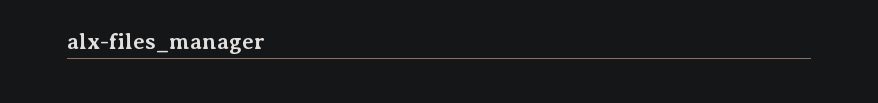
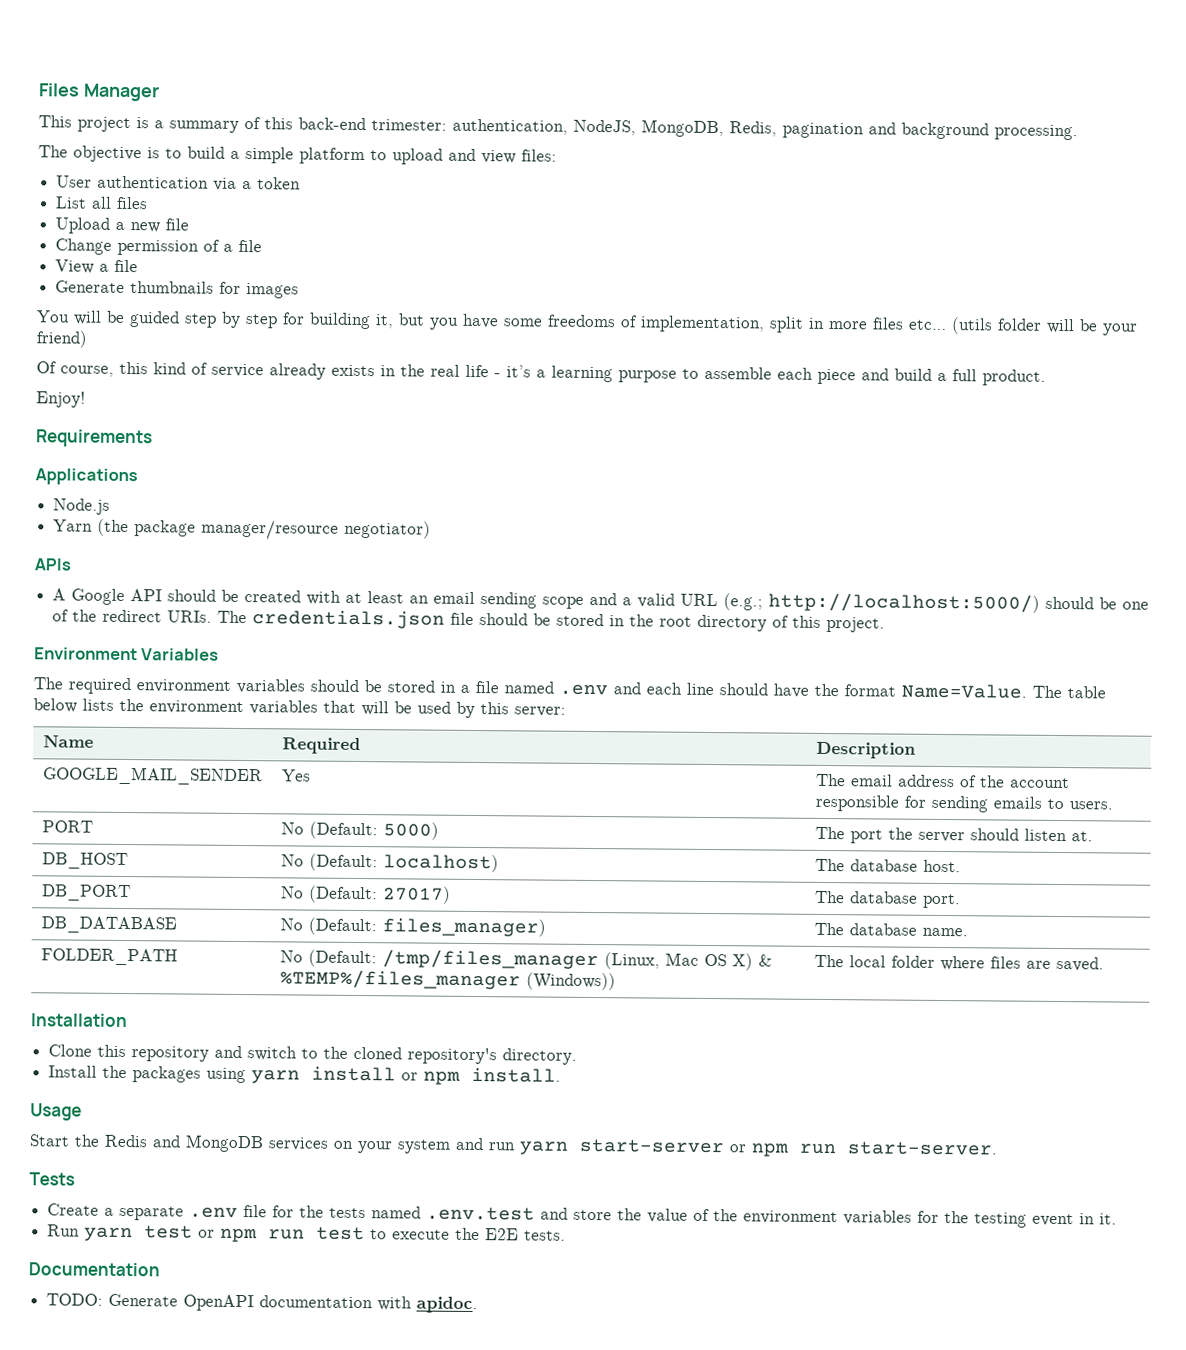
- alx-files_manager
+ Files Manager
+ This project is a summary of this back-end trimester: authentication, NodeJS, MongoDB, Redis, pagination and background processing.
+ The objective is to build a simple platform to upload and view files:
+ User authentication via a token
+ List all files
+ Upload a new file
+ Change permission of a file
+ View a file
+ Generate thumbnails for images
+ You will be guided step by step for building it, but you have some freedoms of implementation, split in more files etc… (utils folder will be your friend)
+ Of course, this kind of service already exists in the real life - it’s a learning purpose to assemble each piece and build a full product.
+ Enjoy!
+ Requirements
+ Applications
+ Node.js
+ Yarn (the package manager/resource negotiator)
+ APIs
+ A Google API should be created with at least an email sending scope and a valid URL (e.g.; http://localhost:5000/) should be one of the redirect URIs. The credentials.json file should be stored in the root directory of this project.
+ Environment Variables
+ The required environment variables should be stored in a file named .env and each line should have the format Name=Value. The table below lists the environment variables that will be used by this server:
+ Name | Required | Description
+ GOOGLE_MAIL_SENDER | Yes | The email address of the account responsible for sending emails to users.
+ PORT | No (Default: 5000) | The port the server should listen at.
+ DB_HOST | No (Default: localhost) | The database host.
+ DB_PORT | No (Default: 27017) | The database port.
+ DB_DATABASE | No (Default: files_manager) | The database name.
+ FOLDER_PATH | No (Default: /tmp/files_manager (Linux, Mac OS X) & %TEMP%/files_manager (Windows)) | The local folder where files are saved.
+ Installation
+ Clone this repository and switch to the cloned repository's directory.
+ Install the packages using yarn install or npm install.
+ Usage
+ Start the Redis and MongoDB services on your system and run yarn start-server or npm run start-server.
+ Tests
+ Create a separate .env file for the tests named .env.test and store the value of the environment variables for the testing event in it.
+ Run yarn test or npm run test to execute the E2E tests.
+ Documentation
+ TODO: Generate OpenAPI documentation with apidoc.

